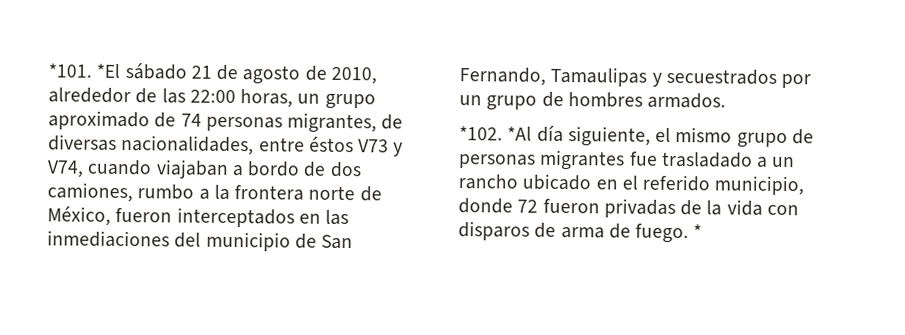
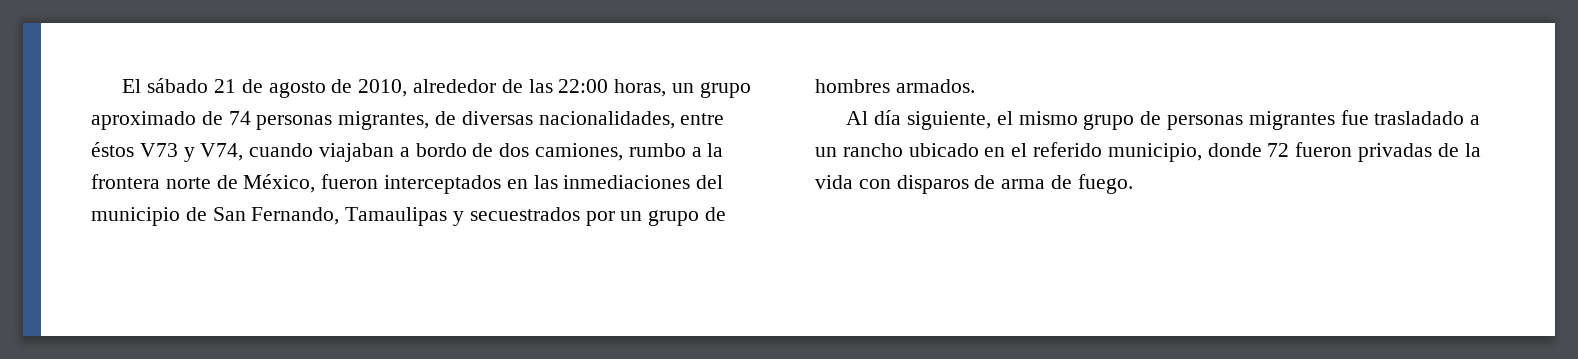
- *101. *El sábado 21 de agosto de 2010, alrededor de las 22:00 horas, un grupo aproximado de 74 personas migrantes, de diversas nacionalidades, entre éstos V73 y V74, cuando viajaban a bordo de dos camiones, rumbo a la frontera norte de México, fueron interceptados en las inmediaciones del municipio de San Fernando, Tamaulipas y secuestrados por un grupo de hombres armados.
+ El sábado 21 de agosto de 2010, alrededor de las 22:00 horas, un grupo aproximado de 74 personas migrantes, de diversas nacionalidades, entre éstos V73 y V74, cuando viajaban a bordo de dos camiones, rumbo a la frontera norte de México, fueron interceptados en las inmediaciones del municipio de San Fernando, Tamaulipas y secuestrados por un grupo de hombres armados.
- *102. *Al día siguiente, el mismo grupo de personas migrantes fue trasladado a un rancho ubicado en el referido municipio, donde 72 fueron privadas de la vida con disparos de arma de fuego. *
+ Al día siguiente, el mismo grupo de personas migrantes fue trasladado a un rancho ubicado en el referido municipio, donde 72 fueron privadas de la vida con disparos de arma de fuego.

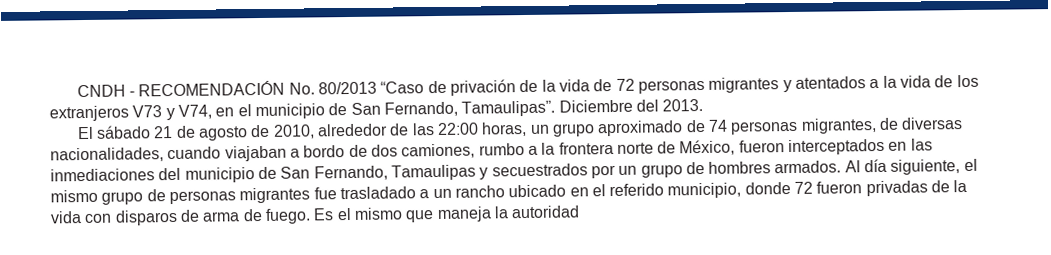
+ CNDH - RECOMENDACIÓN No. 80/2013 “Caso de privación de la vida de 72 personas migrantes y atentados a la vida de los extranjeros V73 y V74, en el municipio de San Fernando, Tamaulipas”. Diciembre del 2013.
- El sábado 21 de agosto de 2010, alrededor de las 22:00 horas, un grupo aproximado de 74 personas migrantes, de diversas nacionalidades, entre éstos V73 y V74, cuando viajaban a bordo de dos camiones, rumbo a la frontera norte de México, fueron interceptados en las inmediaciones del municipio de San Fernando, Tamaulipas y secuestrados por un grupo de hombres armados.
- Al día siguiente, el mismo grupo de personas migrantes fue trasladado a un rancho ubicado en el referido municipio, donde 72 fueron privadas de la vida con disparos de arma de fuego.
+ El sábado 21 de agosto de 2010, alrededor de las 22:00 horas, un grupo aproximado de 74 personas migrantes, de diversas nacionalidades, cuando viajaban a bordo de dos camiones, rumbo a la frontera norte de México, fueron interceptados en las inmediaciones del municipio de San Fernando, Tamaulipas y secuestrados por un grupo de hombres armados. Al día siguiente, el mismo grupo de personas migrantes fue trasladado a un rancho ubicado en el referido municipio, donde 72 fueron privadas de la vida con disparos de arma de fuego.
+ Es el mismo que maneja la autoridad

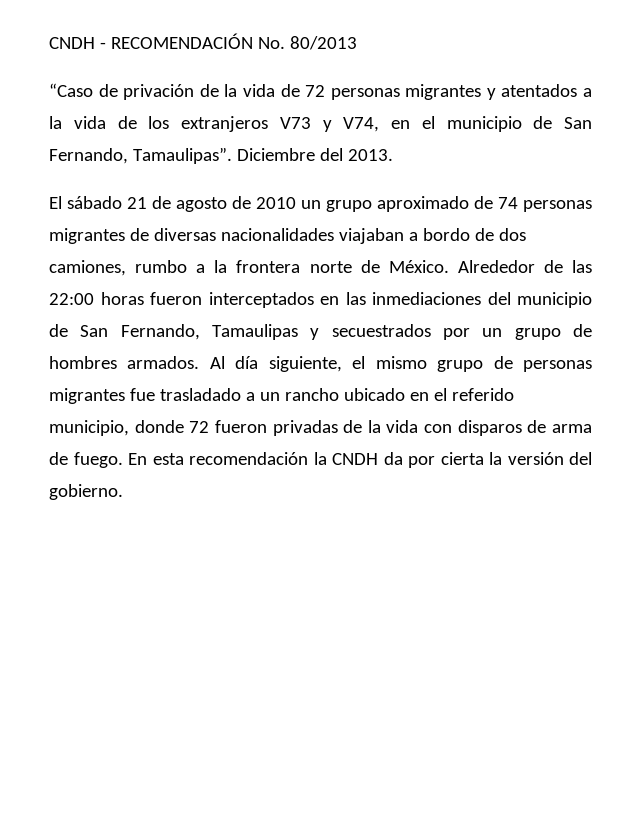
- CNDH - RECOMENDACIÓN No. 80/2013 “Caso de privación de la vida de 72 personas migrantes y atentados a la vida de los extranjeros V73 y V74, en el municipio de San Fernando, Tamaulipas”.
+ CNDH - RECOMENDACIÓN No. 80/2013
+ “Caso de privación de la vida de 72 personas migrantes y atentados a la vida de los extranjeros V73 y V74, en el municipio de San Fernando, Tamaulipas”.
- El sábado 21 de agosto de 2010, alrededor de las 22:00 horas, un grupo aproximado de 74 personas migrantes, de diversas nacionalidades, cuando viajaban a bordo de dos camiones, rumbo a la frontera norte de México, fueron interceptados en las inmediaciones del municipio de San Fernando, Tamaulipas y secuestrados por un grupo de hombres armados.
+ El sábado 21 de agosto de 2010 un grupo aproximado de 74 personas migrantes de diversas nacionalidades viajaban a bordo de dos camiones, rumbo a la frontera norte de México. Alrededor de las 22:00 horas fueron interceptados en las inmediaciones del municipio de San Fernando, Tamaulipas y secuestrados por un grupo de hombres armados.
- Es el mismo que maneja la autoridad
+ En esta recomendación la CNDH da por cierta la versión del gobierno.

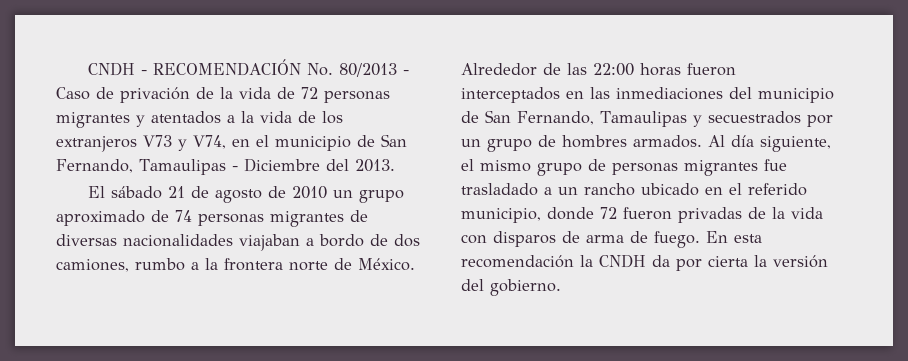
- CNDH - RECOMENDACIÓN No. 80/2013
- “Caso de privación de la vida de 72 personas migrantes y atentados a la vida de los extranjeros V73 y V74, en el municipio de San Fernando, Tamaulipas”. Diciembre del 2013.
+ CNDH - RECOMENDACIÓN No. 80/2013 - Caso de privación de la vida de 72 personas migrantes y atentados a la vida de los extranjeros V73 y V74, en el municipio de San Fernando, Tamaulipas - Diciembre del 2013.

